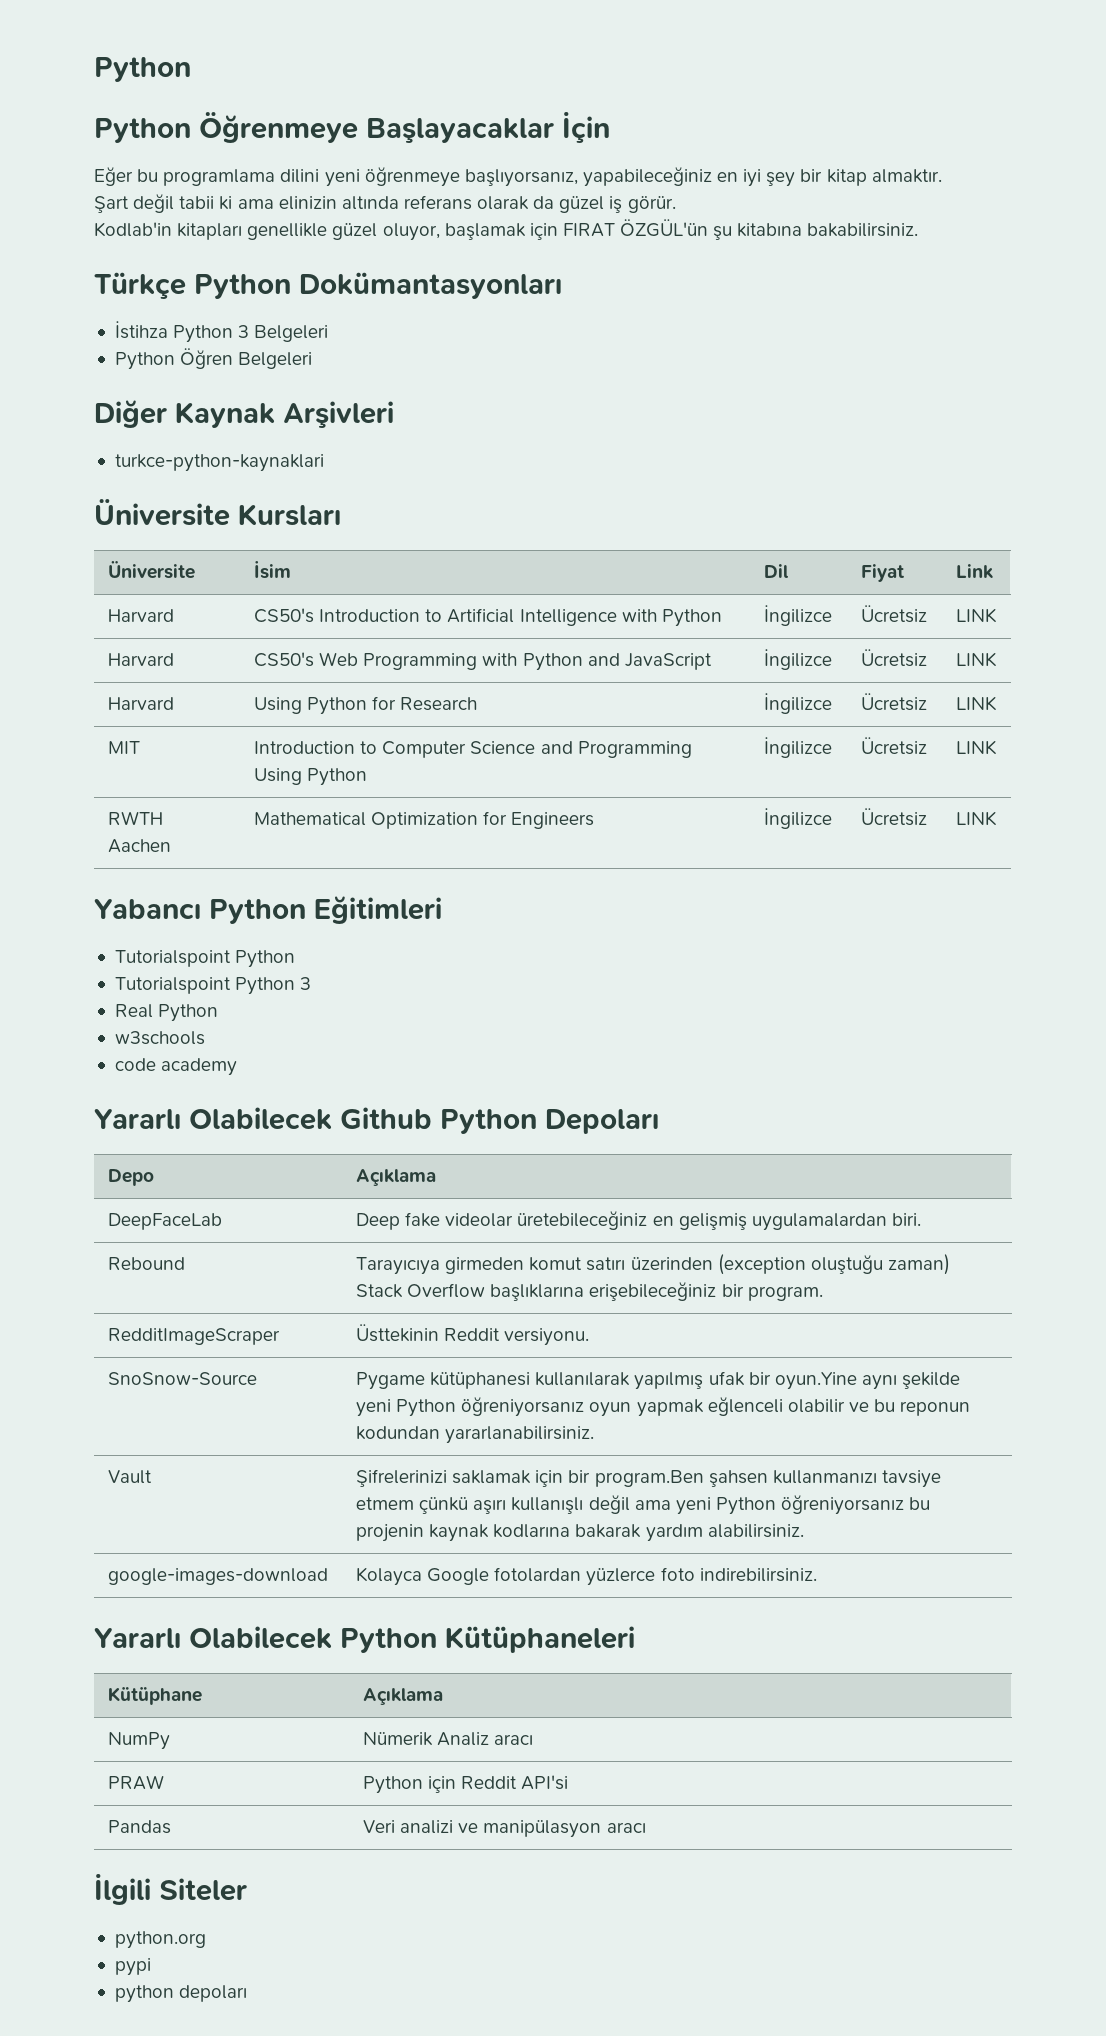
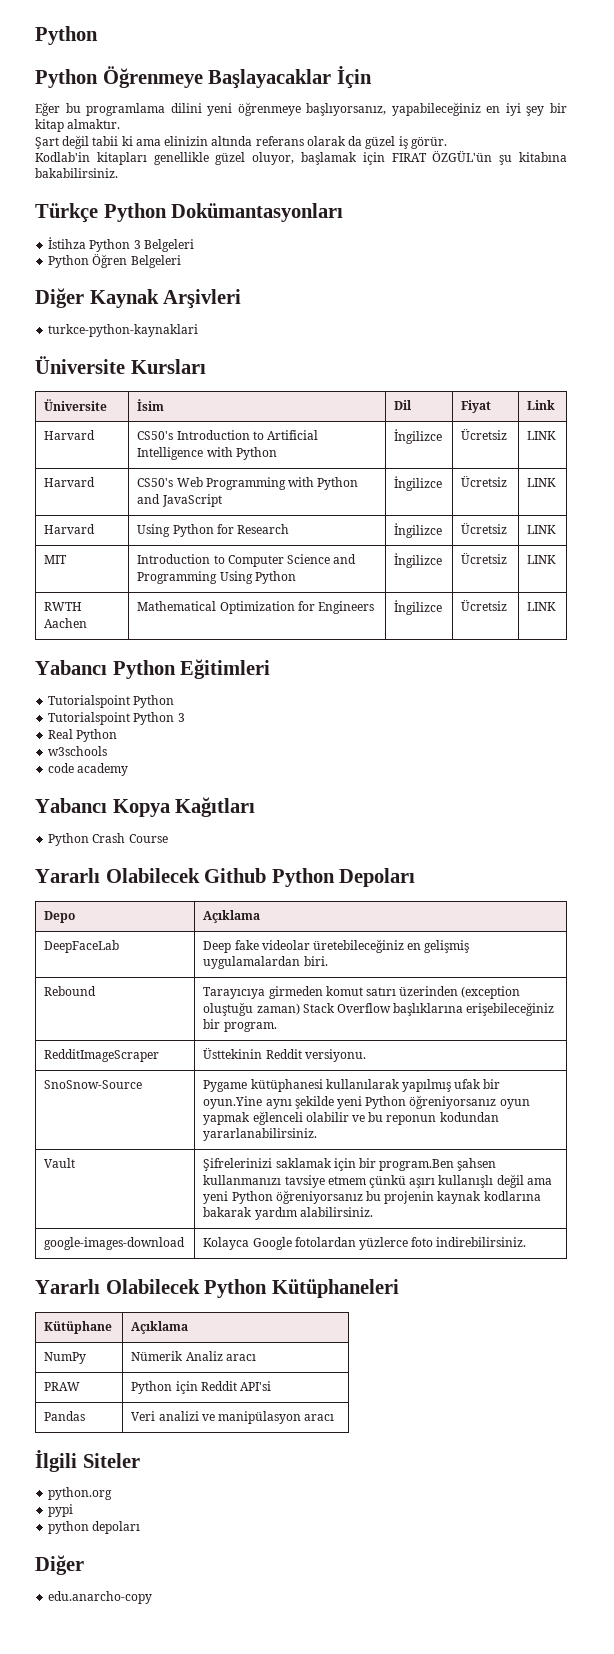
+ Yabancı Kopya Kağıtları
+ Python Crash Course
  python depoları
+ Diğer
+ edu.anarcho-copy

